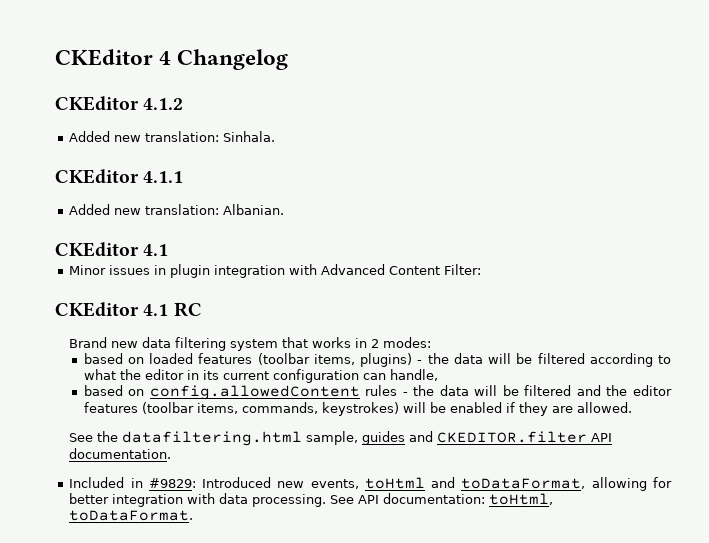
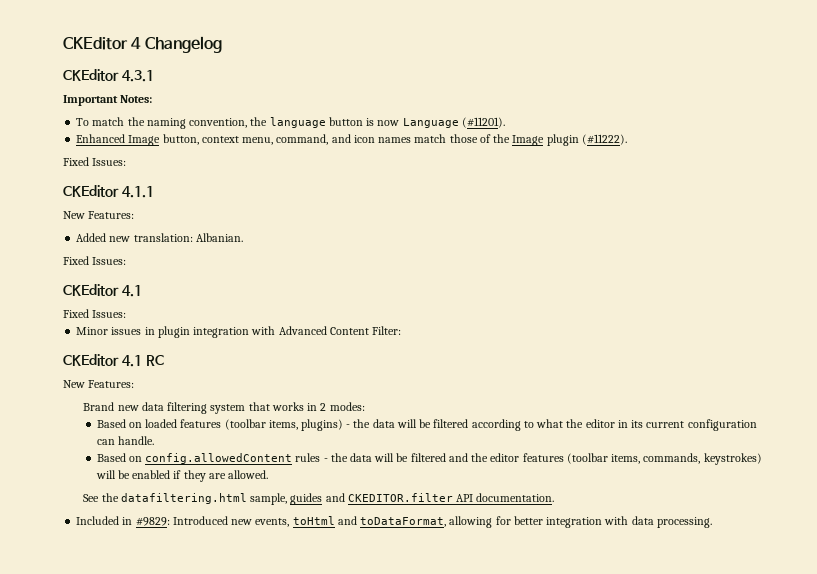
- CKEditor 4.1.2
- Added new translation: Sinhala.
+ CKEditor 4.3.1
+ Important Notes:
+ To match the naming convention, the language button is now Language (#11201).
+ Enhanced Image button, context menu, command, and icon names match those of the Image plugin (#11222).
+ Fixed Issues:
  CKEditor 4.1.1
+ New Features:
  Added new translation: Albanian.
+ Fixed Issues:
  CKEditor 4.1
+ Fixed Issues:
  CKEditor 4.1 RC
+ New Features:
- based on loaded features (toolbar items, plugins) - the data will be filtered according to what the editor in its current configuration can handle,
- based on config.allowedContent rules - the data will be filtered and the editor features (toolbar items, commands, keystrokes) will be enabled if they are allowed.
+ Based on loaded features (toolbar items, plugins) - the data will be filtered according to what the editor in its current configuration can handle.
+ Based on config.allowedContent rules - the data will be filtered and the editor features (toolbar items, commands, keystrokes) will be enabled if they are allowed.
- See API documentation: toHtml, toDataFormat.

